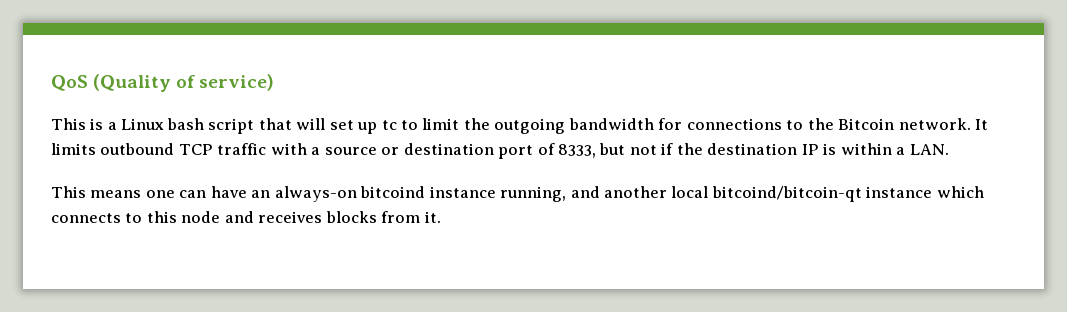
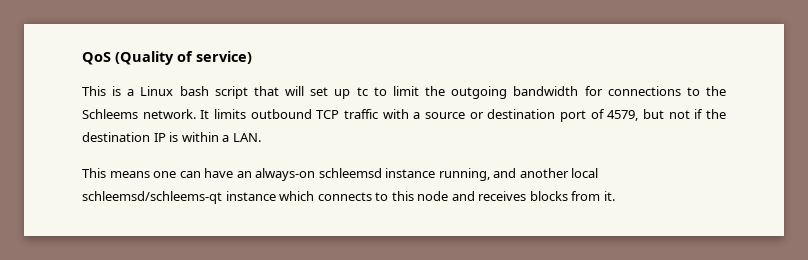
- This is a Linux bash script that will set up tc to limit the outgoing bandwidth for connections to the Bitcoin network.
+ This is a Linux bash script that will set up tc to limit the outgoing bandwidth for connections to the Schleems network.
- It limits outbound TCP traffic with a source or destination port of 8333, but not if the destination IP is within a LAN.
+ It limits outbound TCP traffic with a source or destination port of 4579, but not if the destination IP is within a LAN.
- This means one can have an always-on bitcoind instance running, and another local bitcoind/bitcoin-qt instance which connects to this node and receives blocks from it.
+ This means one can have an always-on schleemsd instance running, and another local schleemsd/schleems-qt instance which connects to this node and receives blocks from it.

